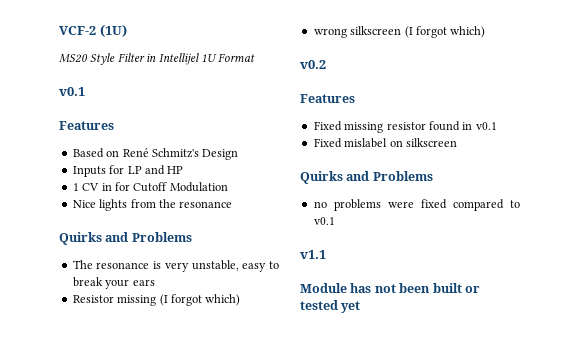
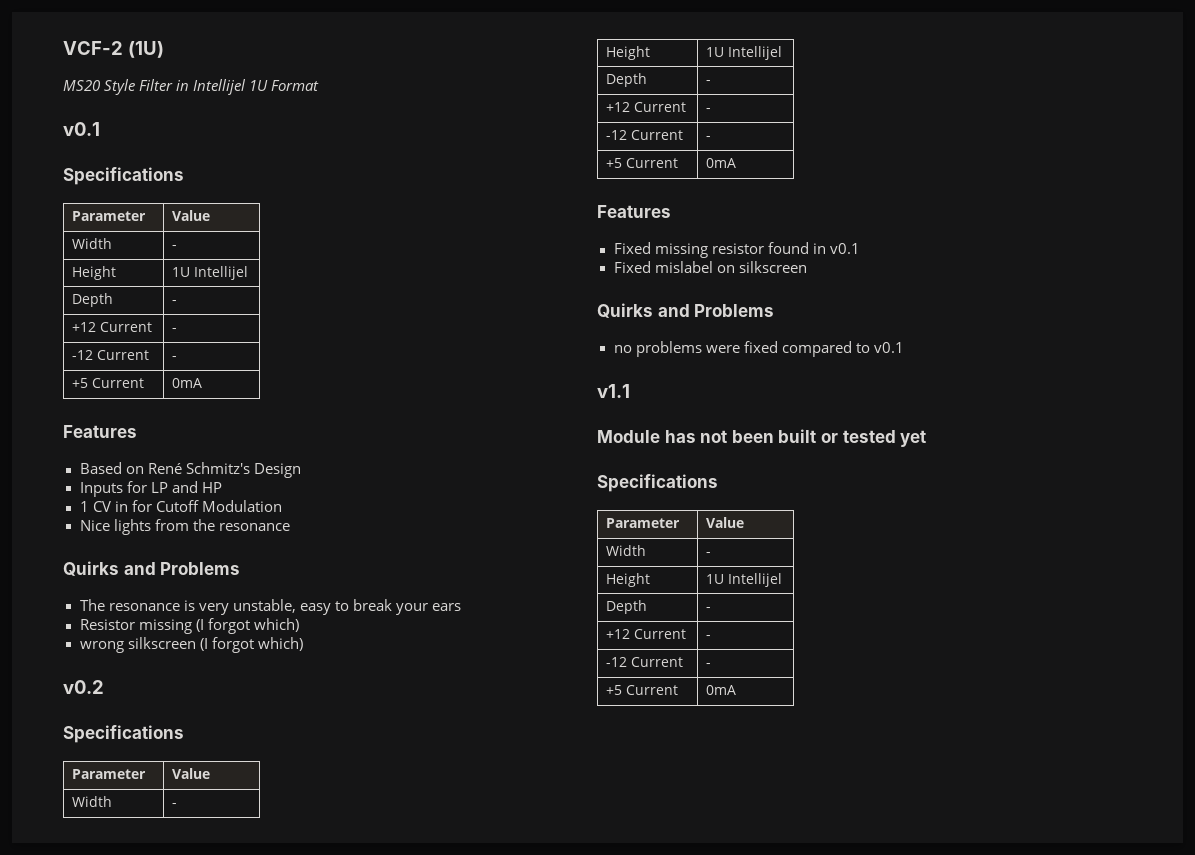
  MS20 Style Filter in Intellijel 1U Format
  v0.1
+ Specifications
+ Parameter | Value
+ Width | -
+ Height | 1U Intellijel
+ Depth | -
+ +12 Current | -
+ -12 Current | -
+ +5 Current | 0mA
  v0.2
+ Specifications
+ Parameter | Value
+ Width | -
+ Height | 1U Intellijel
+ Depth | -
+ +12 Current | -
+ -12 Current | -
+ +5 Current | 0mA
  Module has not been built or tested yet
+ Specifications
+ Parameter | Value
+ Width | -
+ Height | 1U Intellijel
+ Depth | -
+ +12 Current | -
+ -12 Current | -
+ +5 Current | 0mA

